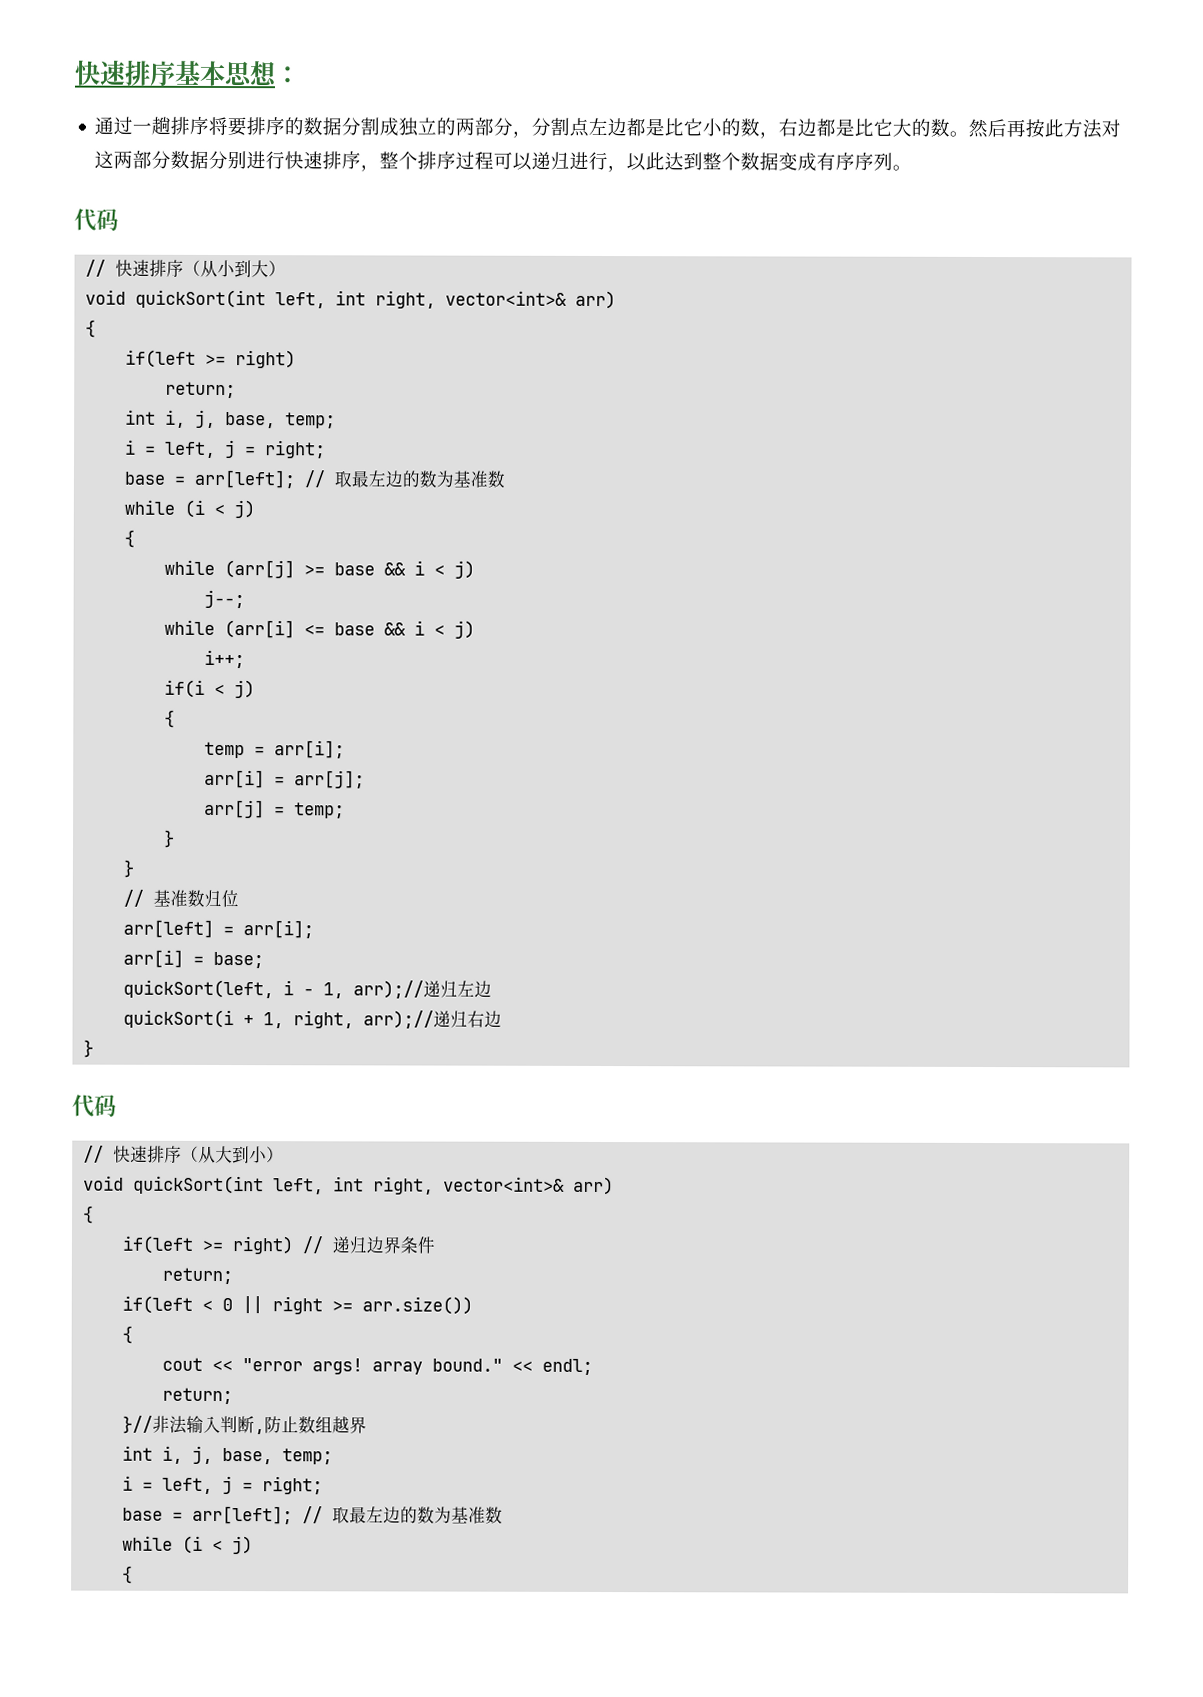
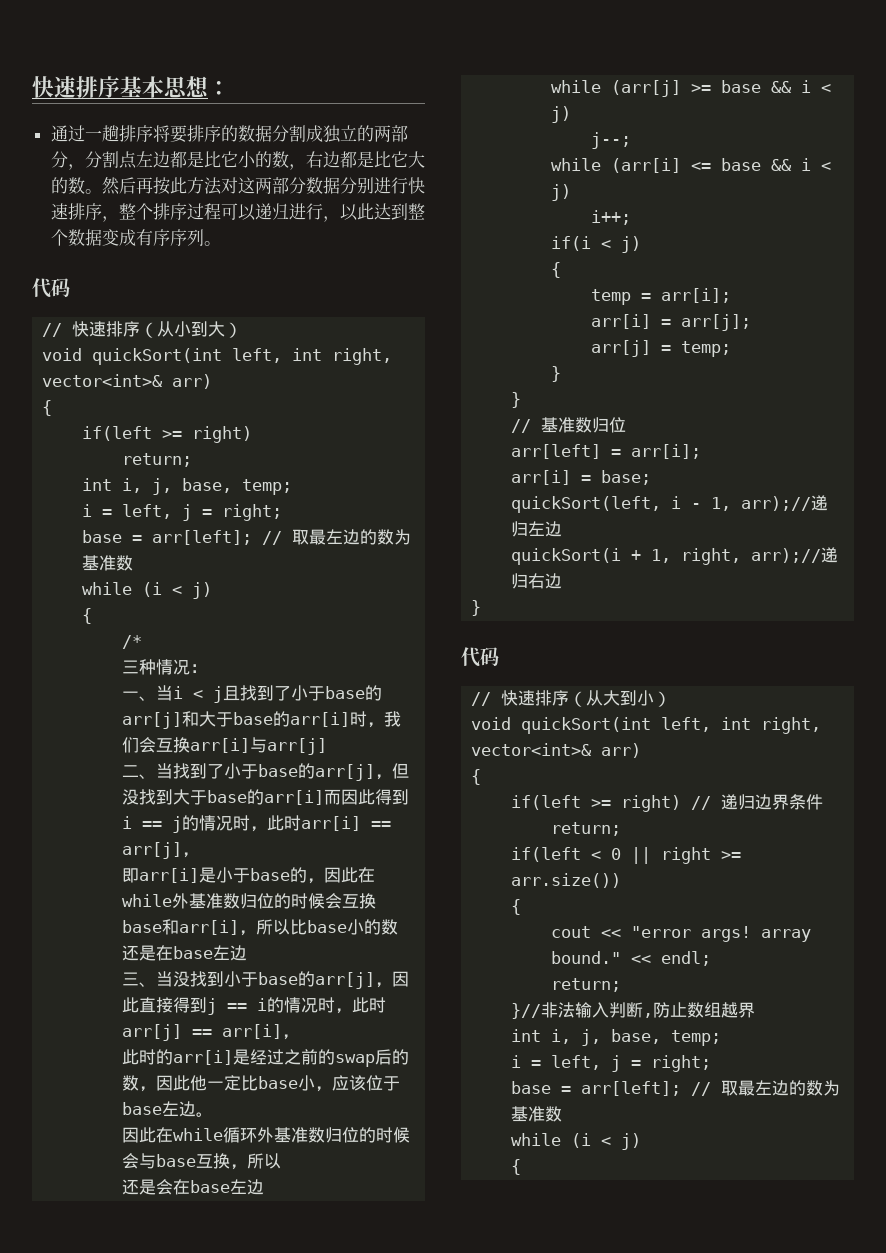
+ /*
+ 三种情况：
+ 一、当i < j且找到了小于base的arr[j]和大于base的arr[i]时，我们会互换arr[i]与arr[j]
+ 二、当找到了小于base的arr[j]，但没找到大于base的arr[i]而因此得到i == j的情况时，此时arr[i] == arr[j]，
+ 即arr[i]是小于base的，因此在while外基准数归位的时候会互换base和arr[i]，所以比base小的数还是在base左边
+ 三、当没找到小于base的arr[j]，因此直接得到j == i的情况时，此时arr[j] == arr[i]，
+ 此时的arr[i]是经过之前的swap后的数，因此他一定比base小，应该位于base左边。
+ 因此在while循环外基准数归位的时候会与base互换，所以
+ 还是会在base左边

